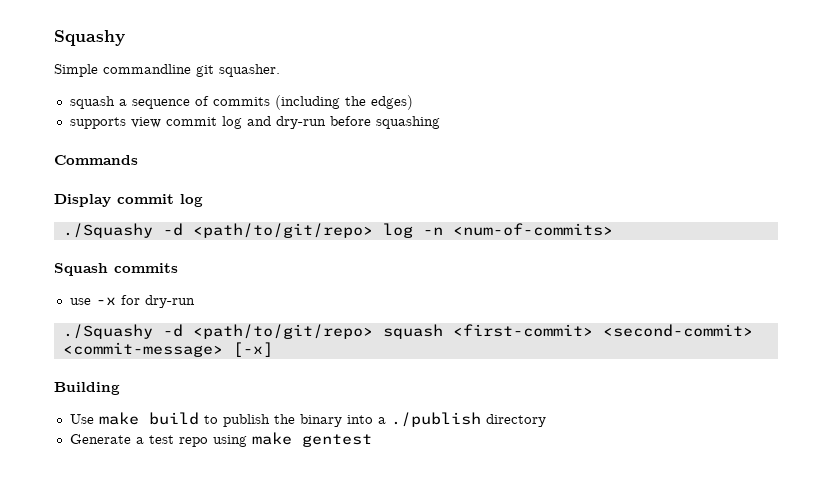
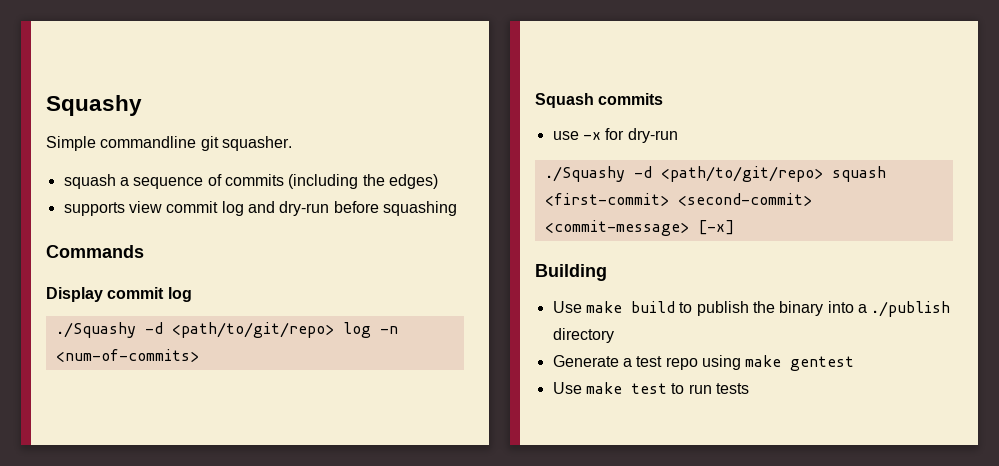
+ Use make test to run tests

